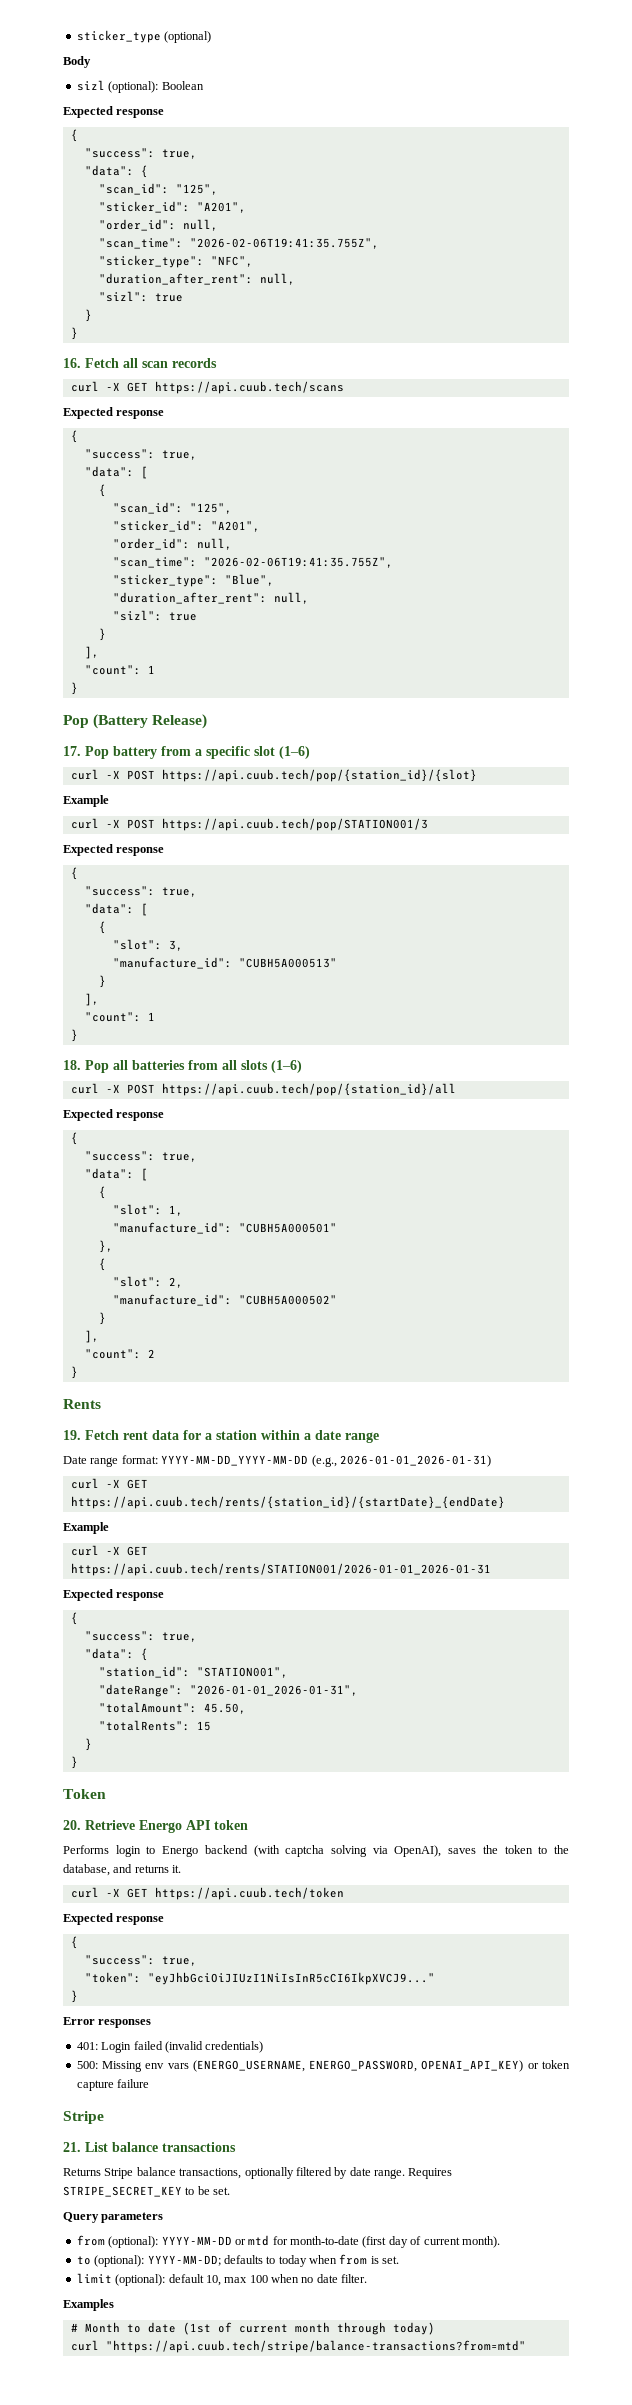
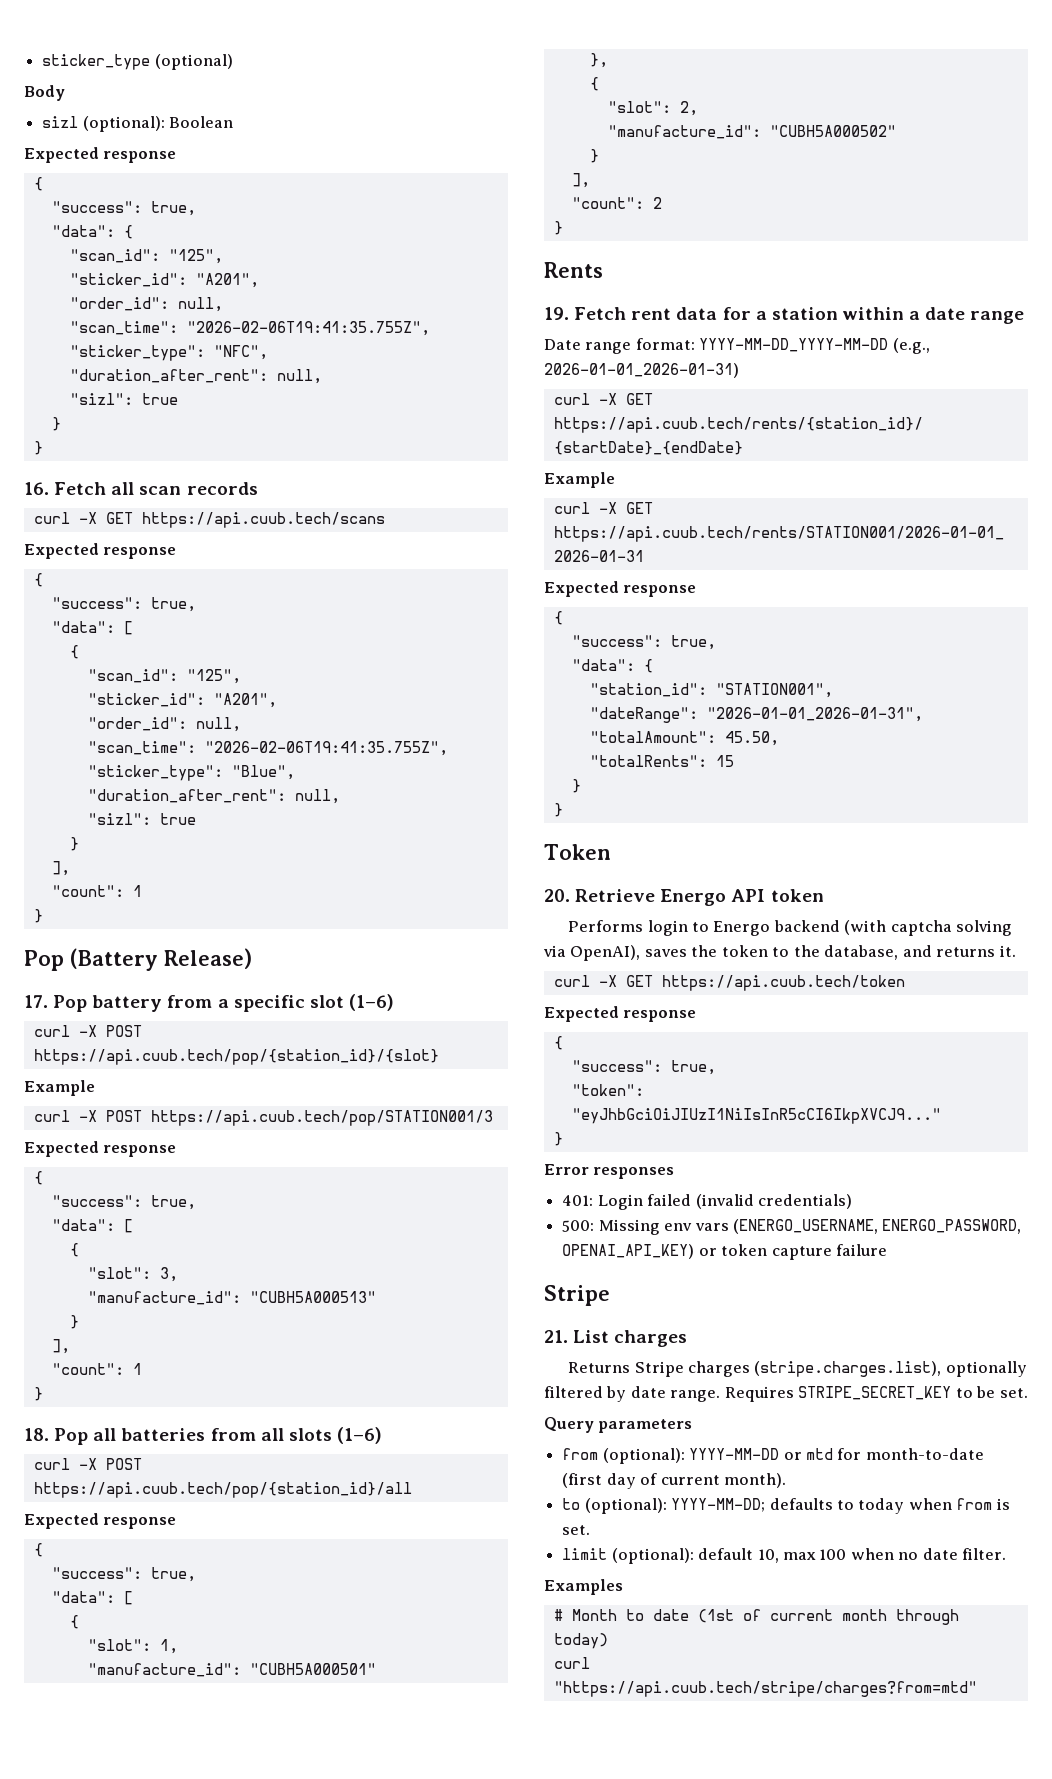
- 21. List balance transactions
+ 21. List charges
- Returns Stripe balance transactions, optionally filtered by date range.
+ Returns Stripe charges (stripe.charges.list), optionally filtered by date range.
- curl "https://api.cuub.tech/stripe/balance-transactions?from=mtd"
+ curl "https://api.cuub.tech/stripe/charges?from=mtd"

